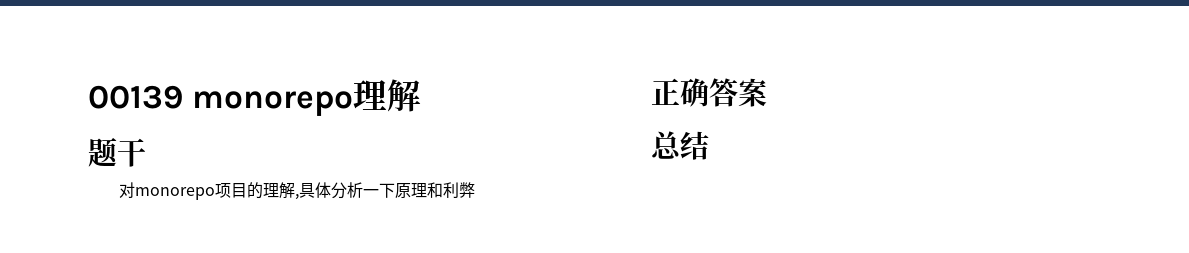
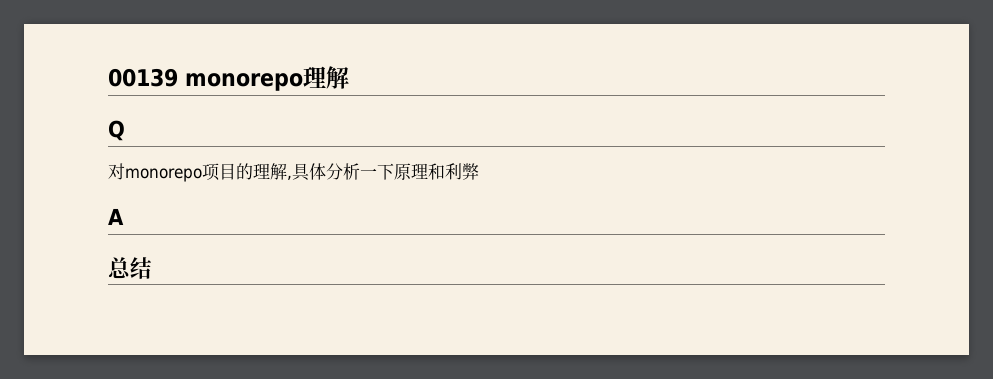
- 题干
+ Q
- 正确答案
+ A

